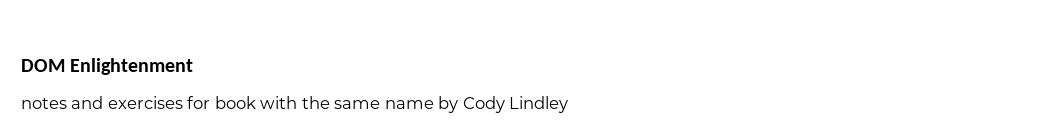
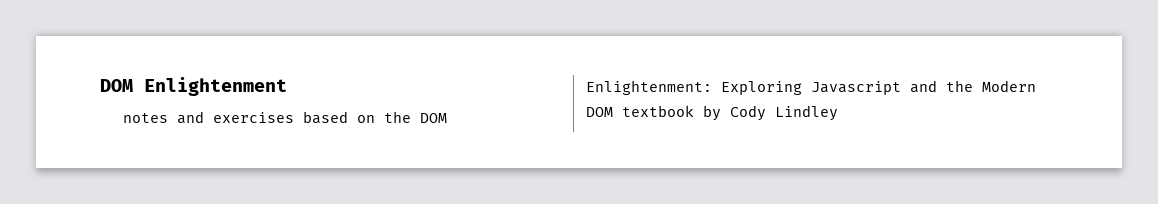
- notes and exercises for book with the same name by Cody Lindley
+ notes and exercises based on the DOM Enlightenment: Exploring Javascript and the Modern DOM textbook by Cody Lindley

